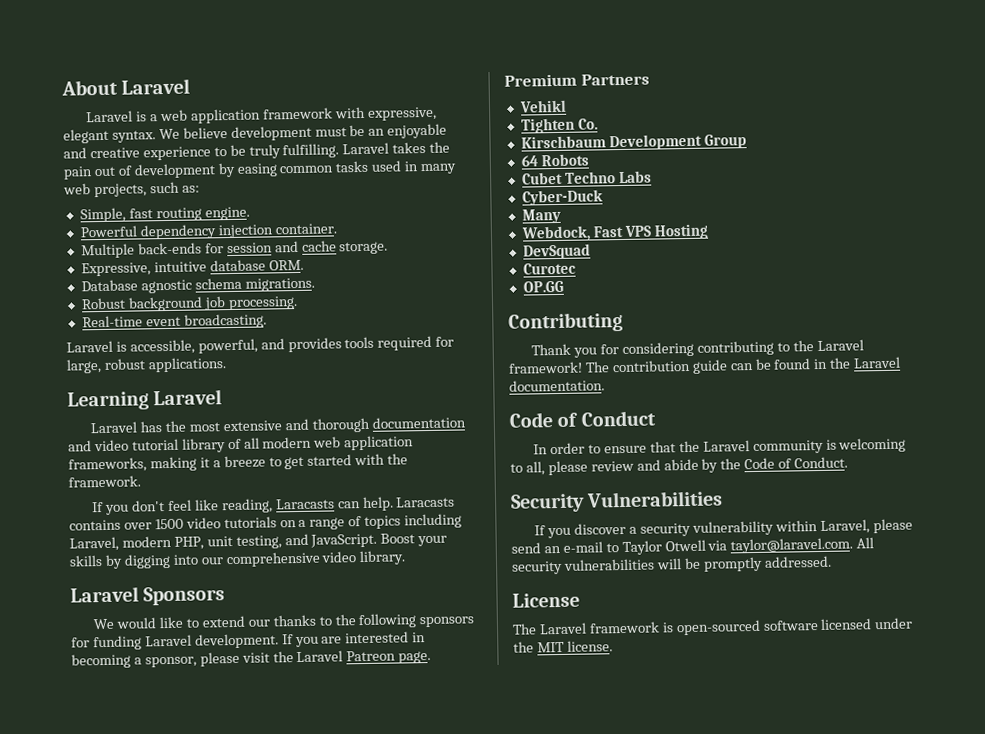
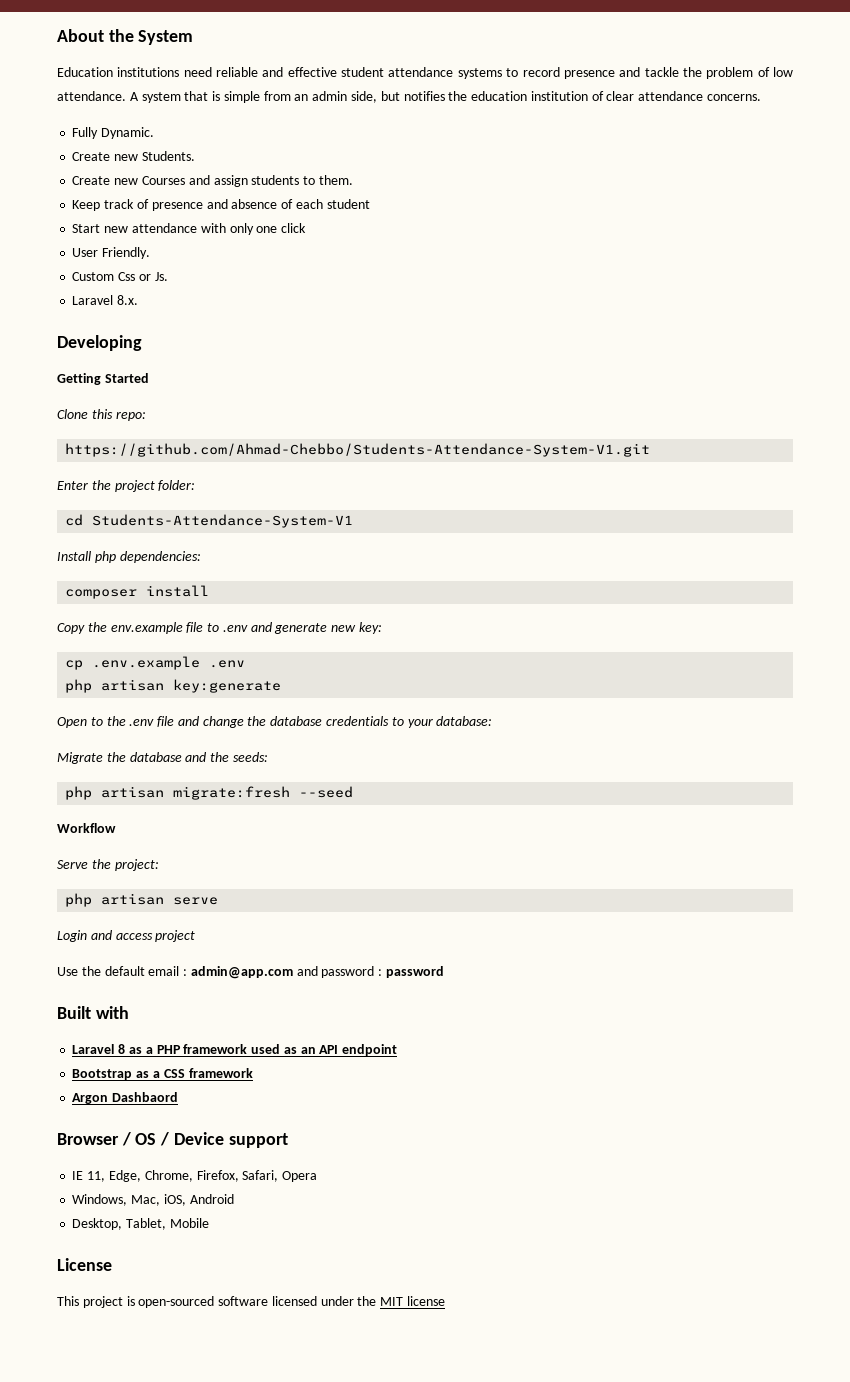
- About Laravel
- Laravel is a web application framework with expressive, elegant syntax. We believe development must be an enjoyable and creative experience to be truly fulfilling. Laravel takes the pain out of development by easing common tasks used in many web projects, such as:
- Simple, fast routing engine.
- Powerful dependency injection container.
- Multiple back-ends for session and cache storage.
- Expressive, intuitive database ORM.
- Database agnostic schema migrations.
- Robust background job processing.
- Real-time event broadcasting.
- Laravel is accessible, powerful, and provides tools required for large, robust applications.
- Learning Laravel
- Laravel has the most extensive and thorough documentation and video tutorial library of all modern web application frameworks, making it a breeze to get started with the framework.
- If you don't feel like reading, Laracasts can help. Laracasts contains over 1500 video tutorials on a range of topics including Laravel, modern PHP, unit testing, and JavaScript. Boost your skills by digging into our comprehensive video library.
- Laravel Sponsors
- We would like to extend our thanks to the following sponsors for funding Laravel development. If you are interested in becoming a sponsor, please visit the Laravel Patreon page.
- Premium Partners
- Vehikl
- Tighten Co.
- Kirschbaum Development Group
- 64 Robots
- Cubet Techno Labs
- Cyber-Duck
- Many
- Webdock, Fast VPS Hosting
- DevSquad
- Curotec
- OP.GG
- Contributing
- Thank you for considering contributing to the Laravel framework! The contribution guide can be found in the Laravel documentation.
- Code of Conduct
- In order to ensure that the Laravel community is welcoming to all, please review and abide by the Code of Conduct.
- Security Vulnerabilities
- If you discover a security vulnerability within Laravel, please send an e-mail to Taylor Otwell via taylor@laravel.com. All security vulnerabilities will be promptly addressed.
+ About the System
+ Education institutions need reliable and effective student attendance systems to record presence and tackle the problem of low attendance. A system that is simple from an admin side, but notifies the education institution of clear attendance concerns.
+ Fully Dynamic.
+ Create new Students.
+ Create new Courses and assign students to them.
+ Keep track of presence and absence of each student
+ Start new attendance with only one click
+ User Friendly.
+ Custom Css or Js.
+ Laravel 8.x.
+ Developing
+ Getting Started
+ Clone this repo:
+ https://github.com/Ahmad-Chebbo/Students-Attendance-System-V1.git
+ Enter the project folder:
+ cd Students-Attendance-System-V1
+ Install php dependencies:
+ composer install
+ Copy the env.example file to .env and generate new key:
+ cp .env.example .env
+ php artisan key:generate
+ Open to the .env file and change the database credentials to your database:
+ Migrate the database and the seeds:
+ php artisan migrate:fresh --seed
+ Workflow
+ Serve the project:
+ php artisan serve
+ Login and access project
+ Use the default email : admin@app.com and password : password
+ Built with
+ Laravel 8 as a PHP framework used as an API endpoint
+ Bootstrap as a CSS framework
+ Argon Dashbaord
+ Browser / OS / Device support
+ IE 11, Edge, Chrome, Firefox, Safari, Opera
+ Windows, Mac, iOS, Android
+ Desktop, Tablet, Mobile
  License
- The Laravel framework is open-sourced software licensed under the MIT license.
+ This project is open-sourced software licensed under the MIT license

